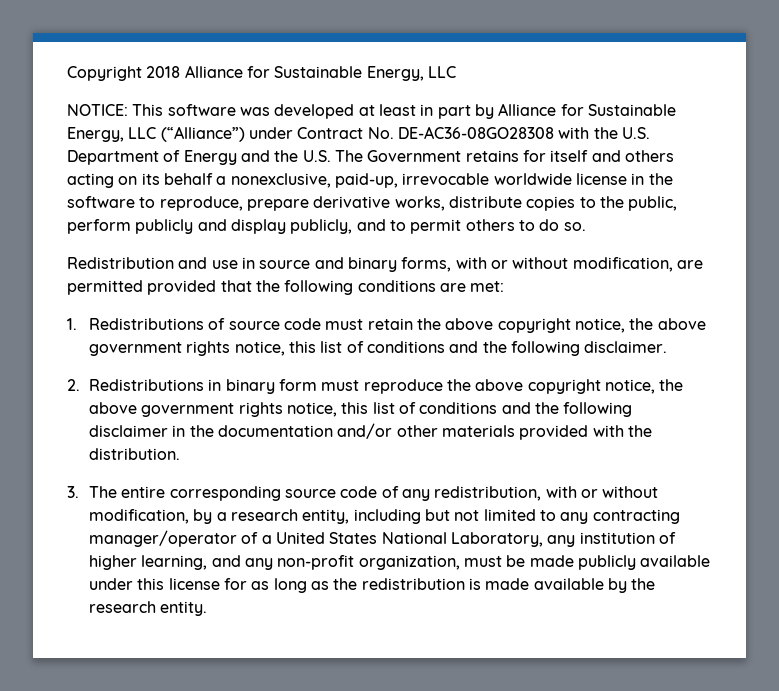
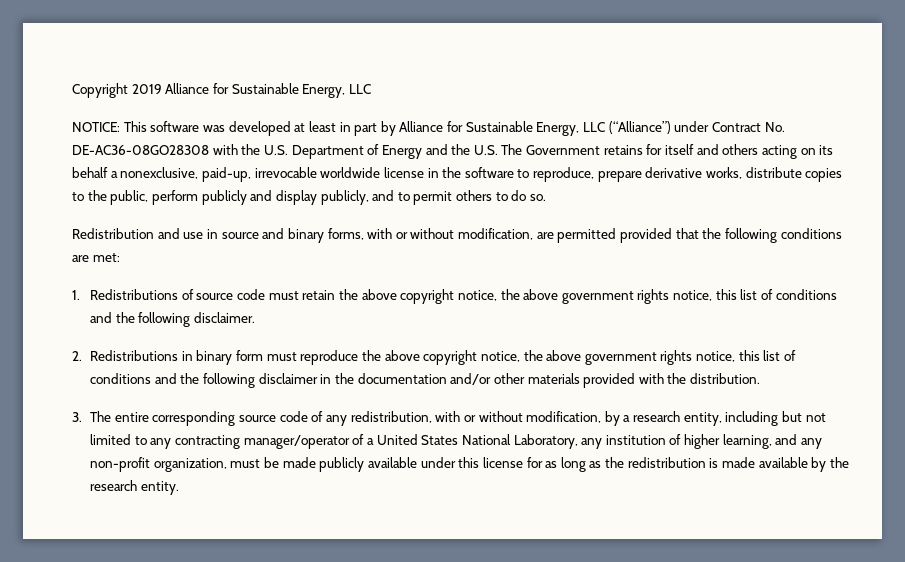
- Copyright 2018 Alliance for Sustainable Energy, LLC
+ Copyright 2019 Alliance for Sustainable Energy, LLC

